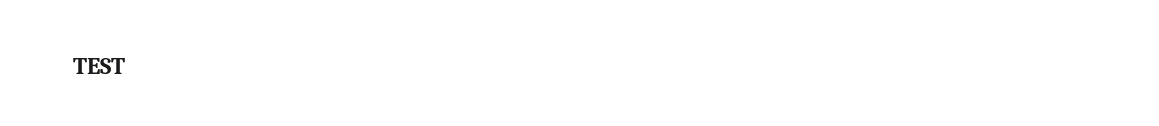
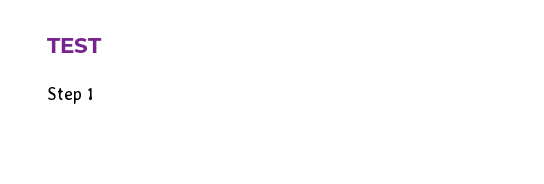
+ Step 1

